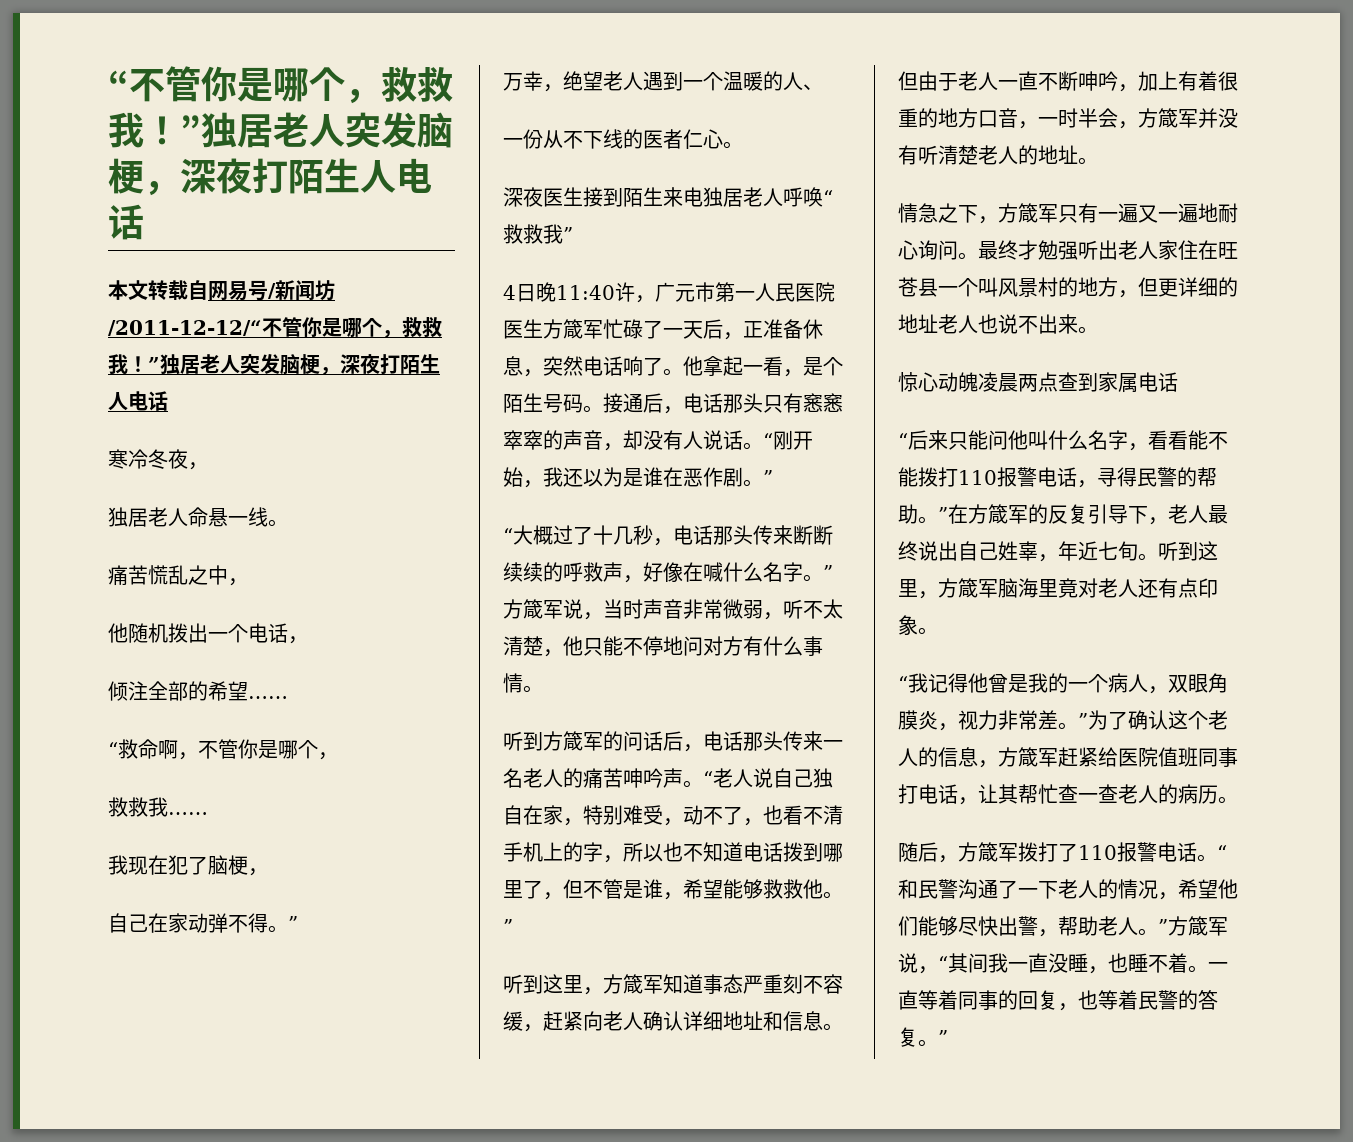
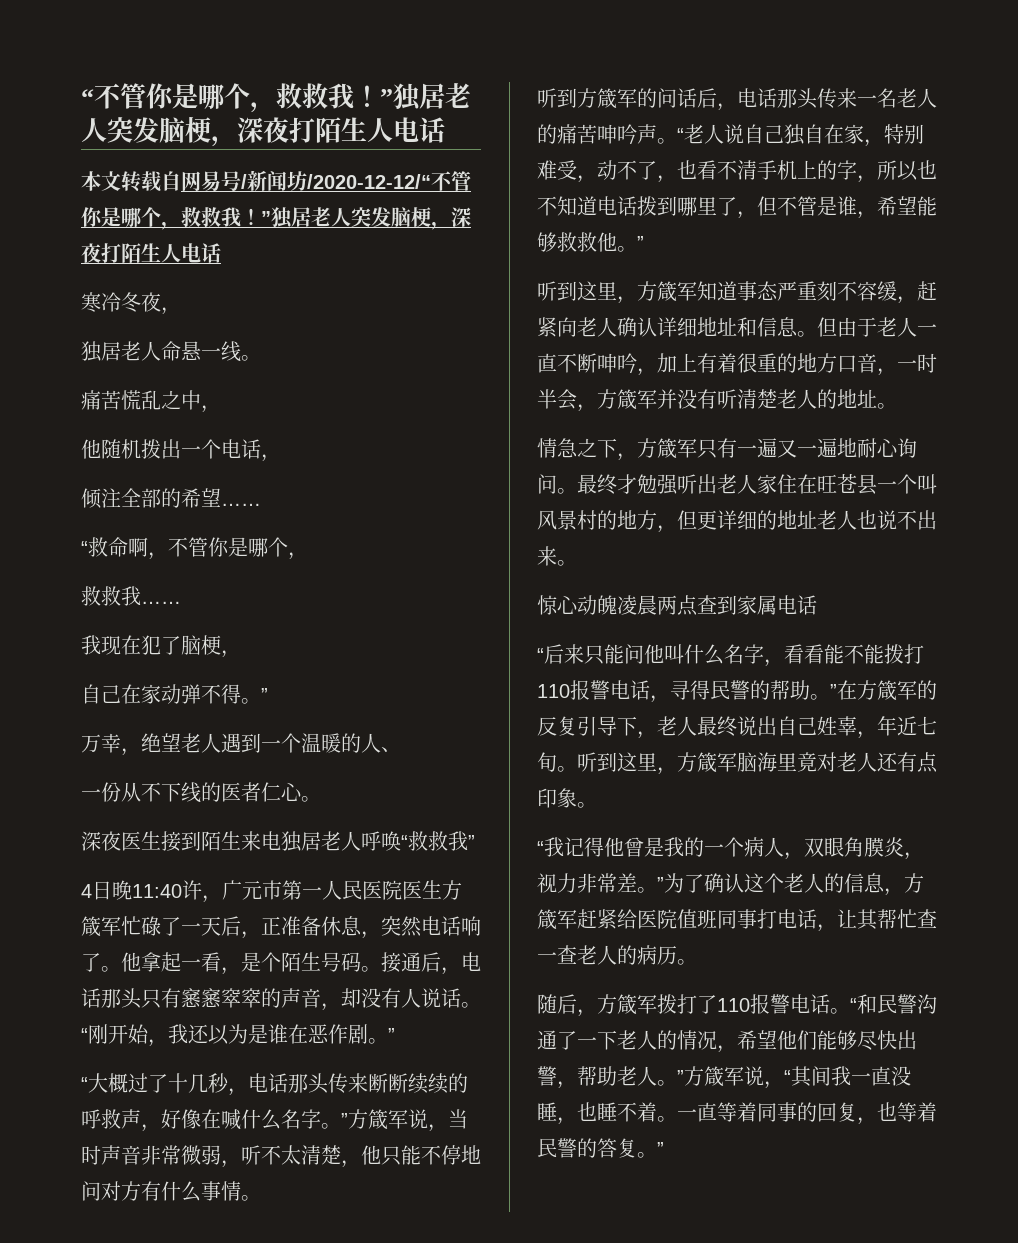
- 本文转载自网易号/新闻坊/2011-12-12/“不管你是哪个，救救我！”独居老人突发脑梗，深夜打陌生人电话
+ 本文转载自网易号/新闻坊/2020-12-12/“不管你是哪个，救救我！”独居老人突发脑梗，深夜打陌生人电话

